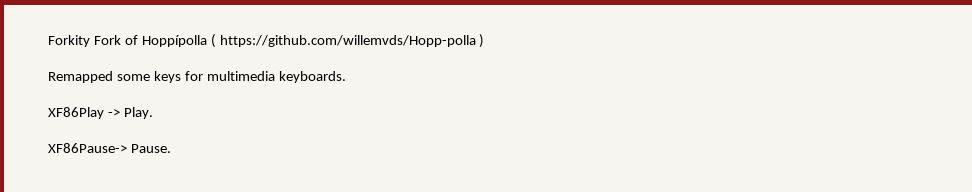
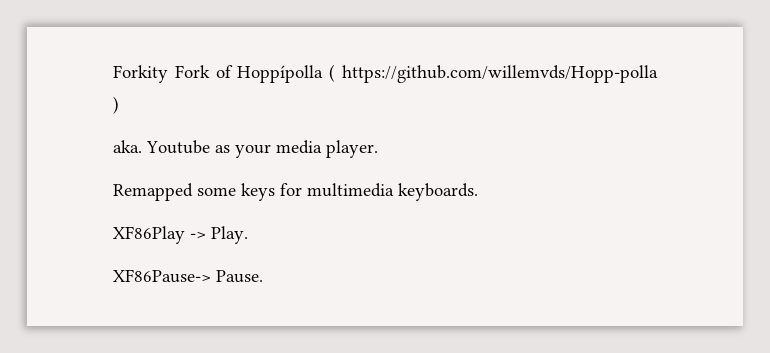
+ aka. Youtube as your media player.

